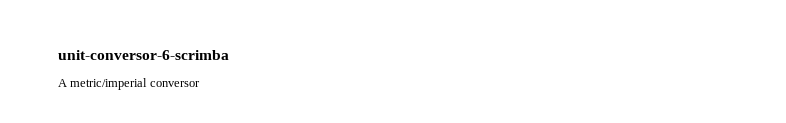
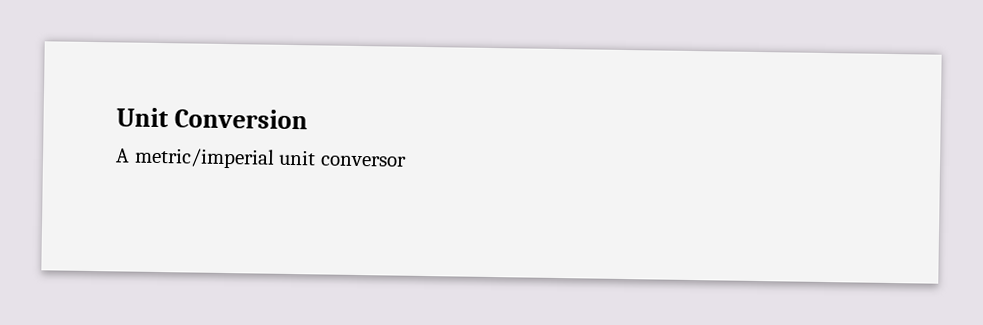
- unit-conversor-6-scrimba
+ Unit Conversion
- A metric/imperial conversor
+ A metric/imperial unit conversor

